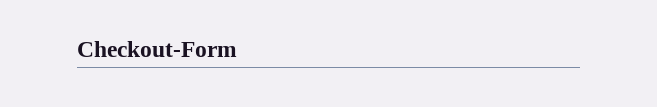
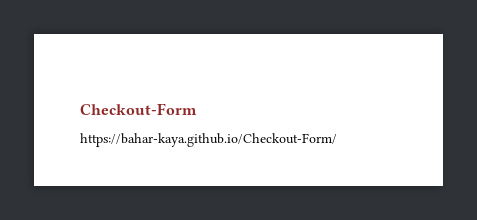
+ https://bahar-kaya.github.io/Checkout-Form/

